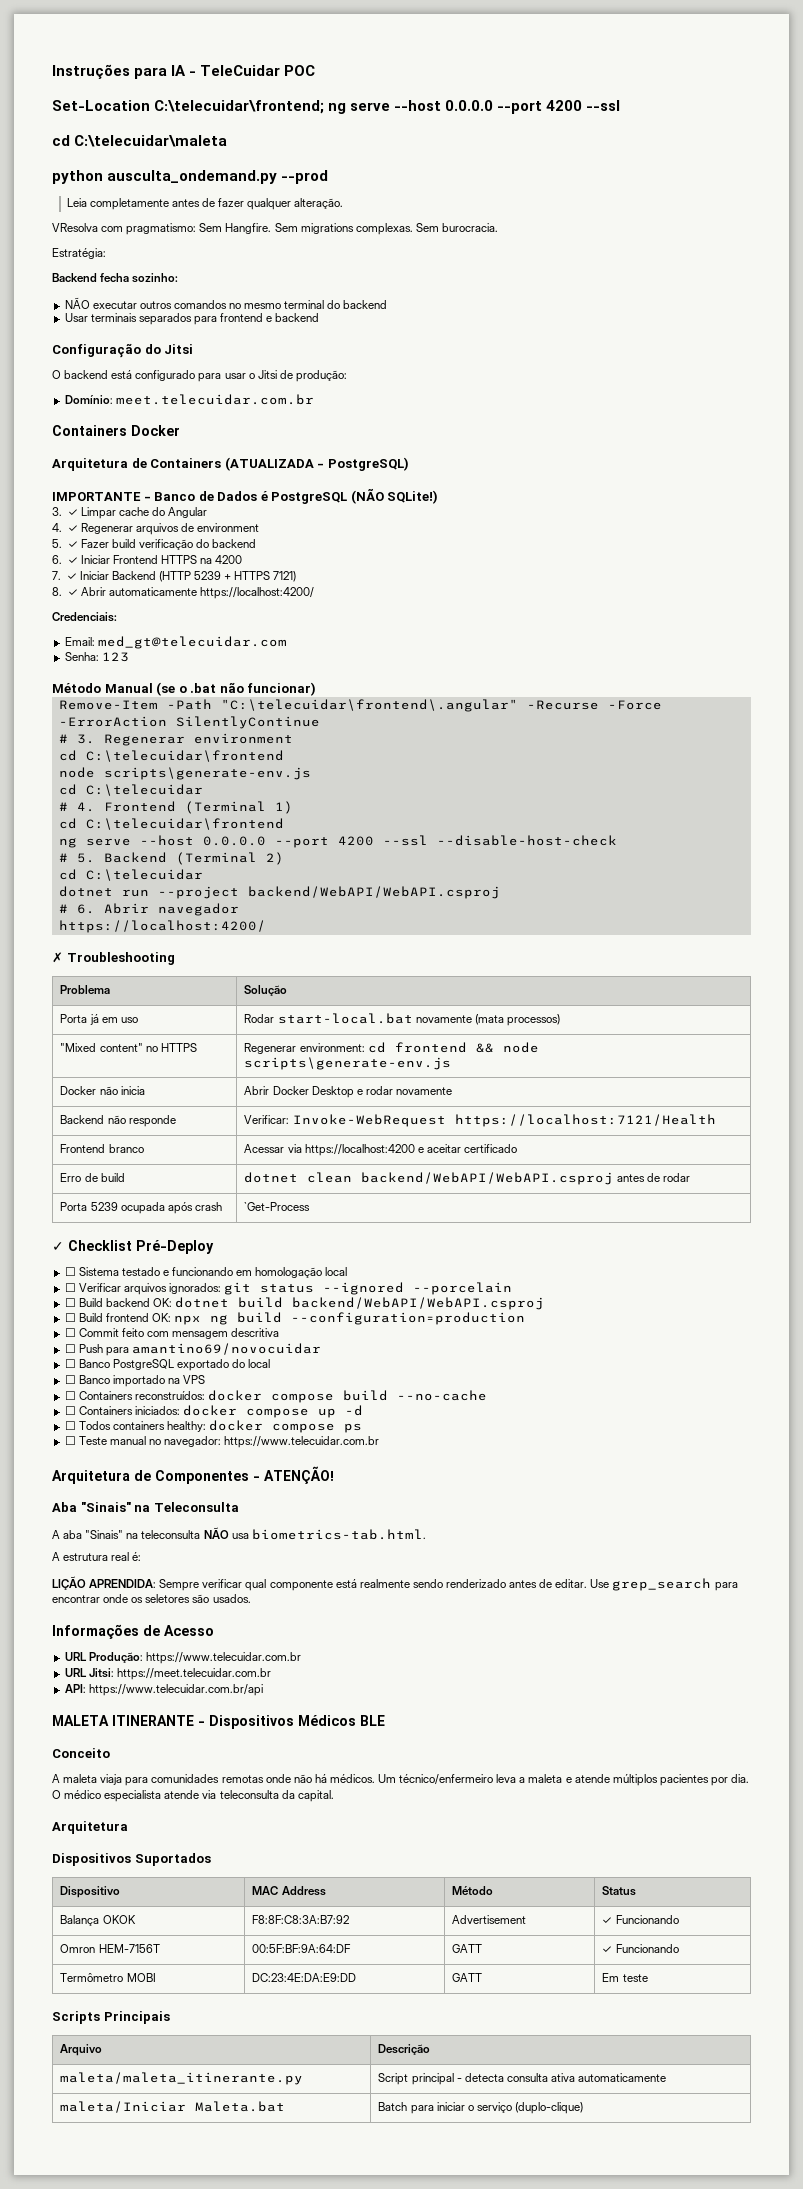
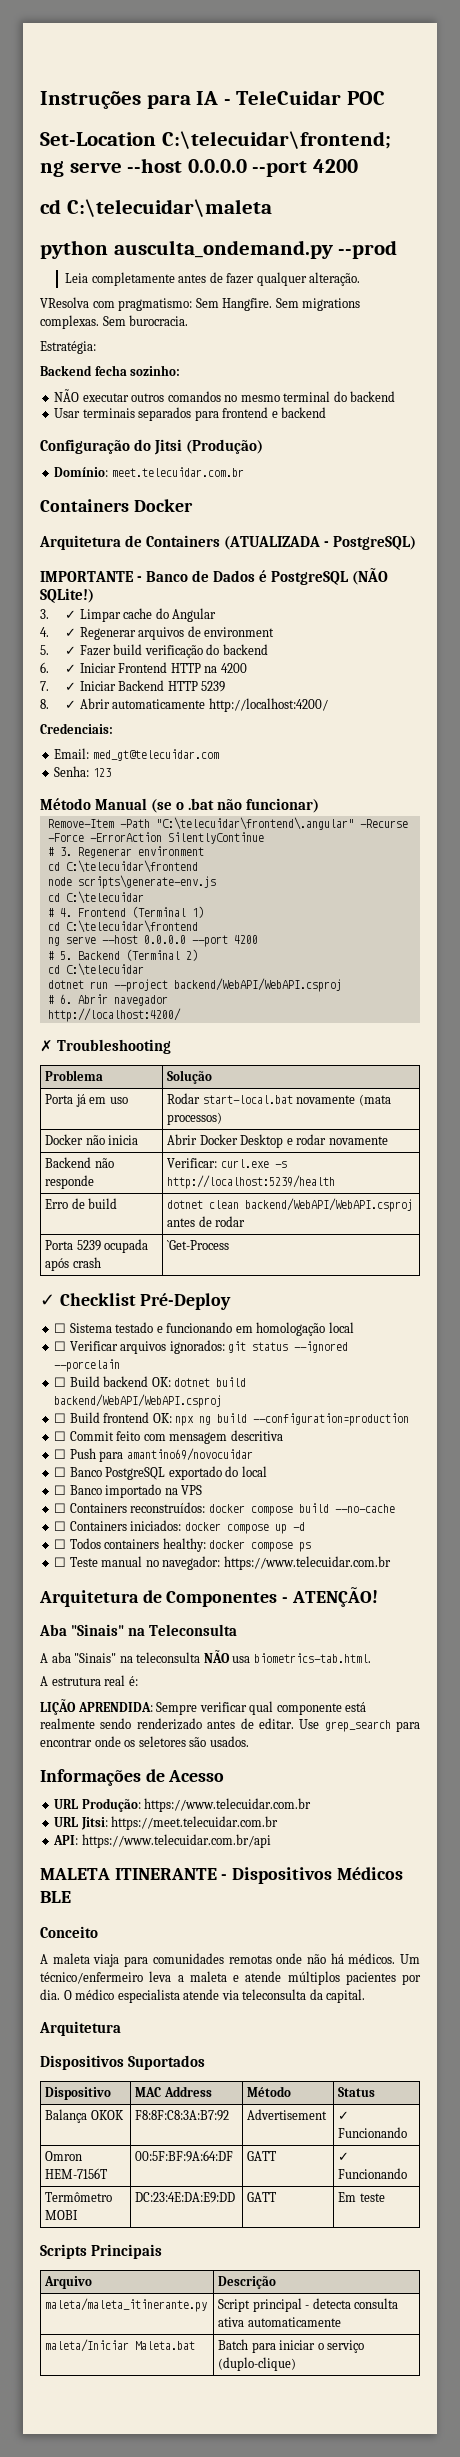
- Set-Location C:\telecuidar\frontend; ng serve --host 0.0.0.0 --port 4200 --ssl
+ Set-Location C:\telecuidar\frontend; ng serve --host 0.0.0.0 --port 4200
- Configuração do Jitsi
- O backend está configurado para usar o Jitsi de produção:
+ Configuração do Jitsi (Produção)
- 6. ✓ Iniciar Frontend HTTPS na 4200
+ 6. ✓ Iniciar Frontend HTTP na 4200
- 7. ✓ Iniciar Backend (HTTP 5239 + HTTPS 7121)
+ 7. ✓ Iniciar Backend HTTP 5239
- 8. ✓ Abrir automaticamente https://localhost:4200/
+ 8. ✓ Abrir automaticamente http://localhost:4200/
  # 4. Frontend (Terminal 1)
  cd C:\telecuidar\frontend
- ng serve --host 0.0.0.0 --port 4200 --ssl --disable-host-check
+ ng serve --host 0.0.0.0 --port 4200
  # 6. Abrir navegador
- https://localhost:4200/
+ http://localhost:4200/
- "Mixed content" no HTTPS | Regenerar environment: cd frontend && node scripts\generate-env.js
- Backend não responde | Verificar: Invoke-WebRequest https://localhost:7121/Health
- Frontend branco | Acessar via https://localhost:4200 e aceitar certificado
+ Backend não responde | Verificar: curl.exe -s http://localhost:5239/health

